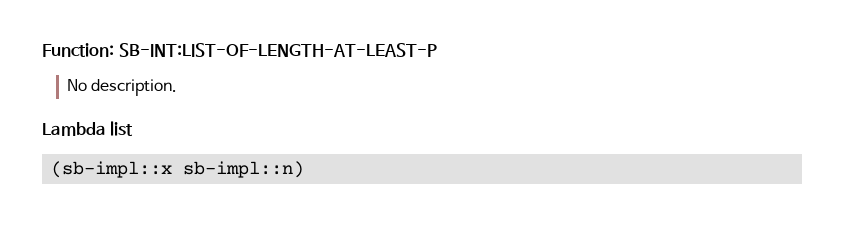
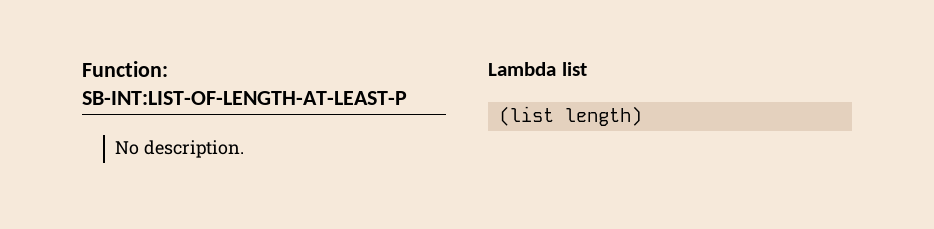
- (sb-impl::x sb-impl::n)
+ (list length)

